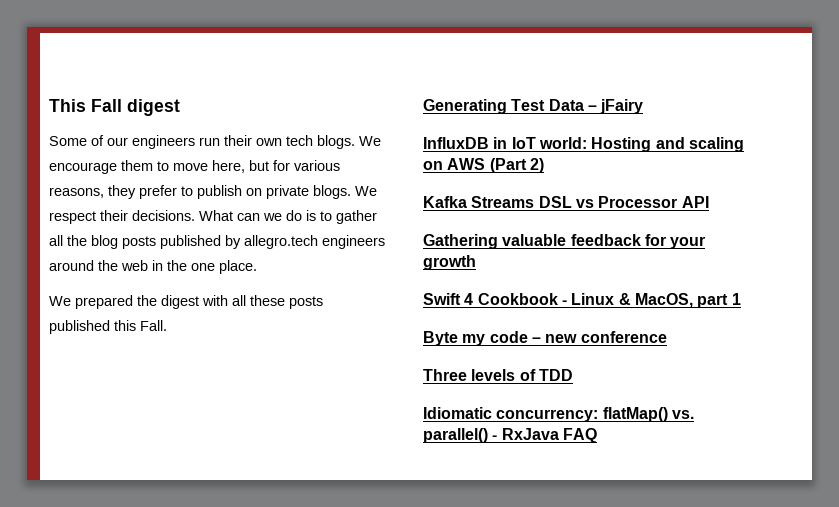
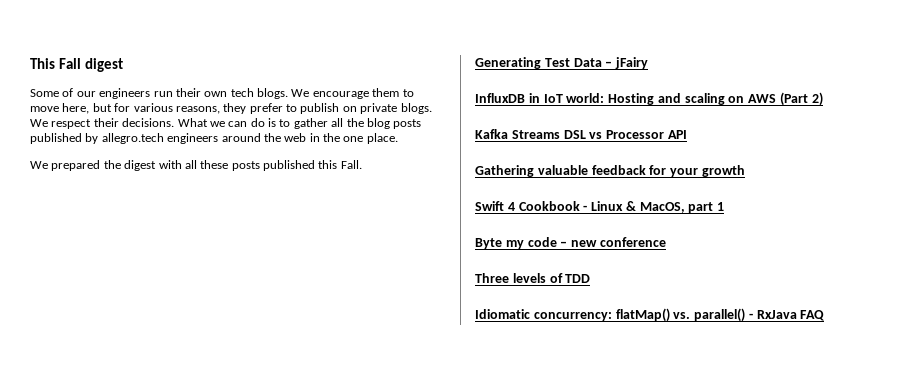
- What can we do is to gather all the blog posts published by allegro.tech engineers around the web in the one place.
+ What we can do is to gather all the blog posts published by allegro.tech engineers around the web in the one place.

